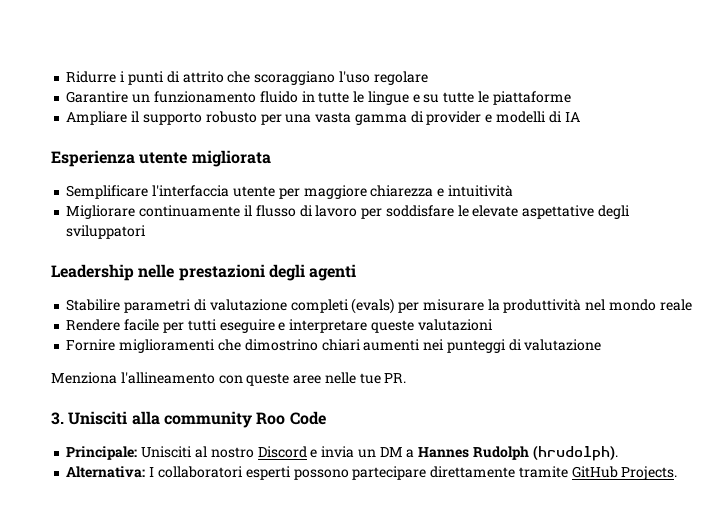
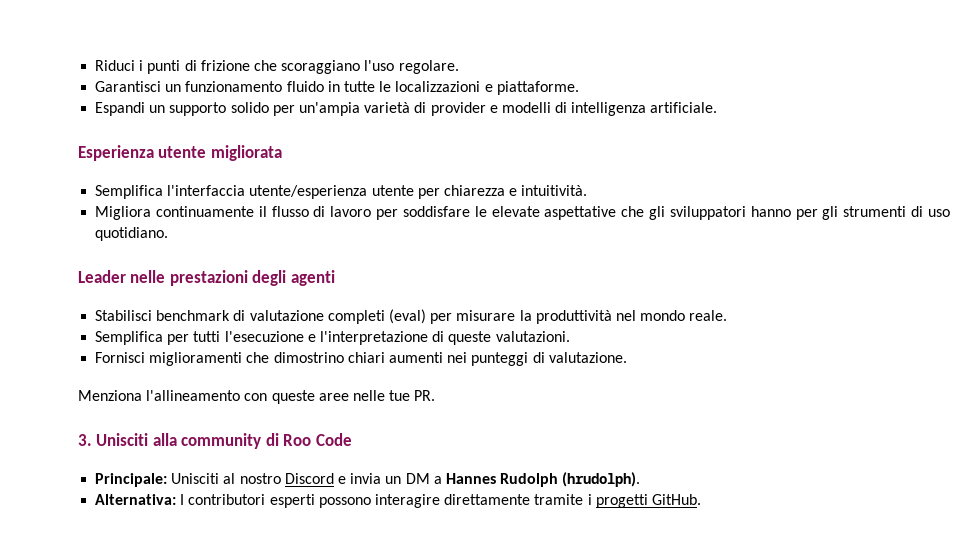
- Ridurre i punti di attrito che scoraggiano l'uso regolare
- Garantire un funzionamento fluido in tutte le lingue e su tutte le piattaforme
- Ampliare il supporto robusto per una vasta gamma di provider e modelli di IA
+ Riduci i punti di frizione che scoraggiano l'uso regolare.
+ Garantisci un funzionamento fluido in tutte le localizzazioni e piattaforme.
+ Espandi un supporto solido per un'ampia varietà di provider e modelli di intelligenza artificiale.
- Semplificare l'interfaccia utente per maggiore chiarezza e intuitività
- Migliorare continuamente il flusso di lavoro per soddisfare le elevate aspettative degli sviluppatori
- Leadership nelle prestazioni degli agenti
+ Semplifica l'interfaccia utente/esperienza utente per chiarezza e intuitività.
+ Migliora continuamente il flusso di lavoro per soddisfare le elevate aspettative che gli sviluppatori hanno per gli strumenti di uso quotidiano.
+ Leader nelle prestazioni degli agenti
- Stabilire parametri di valutazione completi (evals) per misurare la produttività nel mondo reale
- Rendere facile per tutti eseguire e interpretare queste valutazioni
- Fornire miglioramenti che dimostrino chiari aumenti nei punteggi di valutazione
+ Stabilisci benchmark di valutazione completi (eval) per misurare la produttività nel mondo reale.
+ Semplifica per tutti l'esecuzione e l'interpretazione di queste valutazioni.
+ Fornisci miglioramenti che dimostrino chiari aumenti nei punteggi di valutazione.
- 3. Unisciti alla community Roo Code
+ 3. Unisciti alla community di Roo Code
- Alternativa: I collaboratori esperti possono partecipare direttamente tramite GitHub Projects.
+ Alternativa: I contributori esperti possono interagire direttamente tramite i progetti GitHub.

